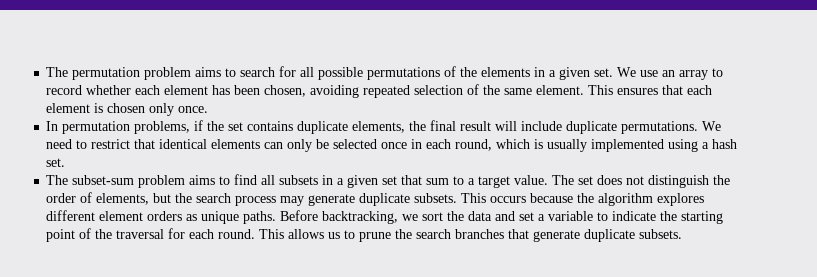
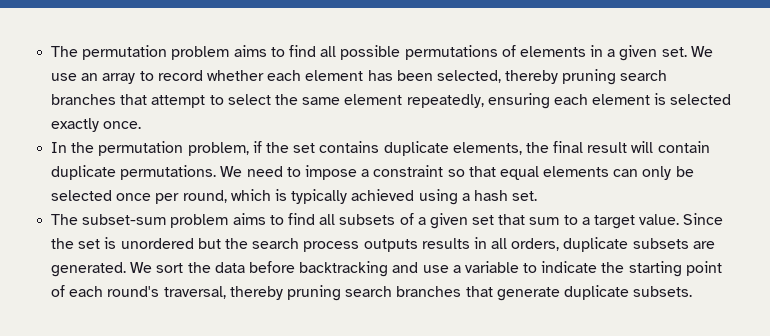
- The permutation problem aims to search for all possible permutations of the elements in a given set.
+ The permutation problem aims to find all possible permutations of elements in a given set.
- We use an array to record whether each element has been chosen, avoiding repeated selection of the same element. This ensures that each element is chosen only once.
+ We use an array to record whether each element has been selected, thereby pruning search branches that attempt to select the same element repeatedly, ensuring each element is selected exactly once.
- In permutation problems, if the set contains duplicate elements, the final result will include duplicate permutations.
+ In the permutation problem, if the set contains duplicate elements, the final result will contain duplicate permutations.
- We need to restrict that identical elements can only be selected once in each round, which is usually implemented using a hash set.
+ We need to impose a constraint so that equal elements can only be selected once per round, which is typically achieved using a hash set.
- The subset-sum problem aims to find all subsets in a given set that sum to a target value.
+ The subset-sum problem aims to find all subsets of a given set that sum to a target value.
- The set does not distinguish the order of elements, but the search process may generate duplicate subsets. This occurs because the algorithm explores different element orders as unique paths. Before backtracking, we sort the data and set a variable to indicate the starting point of the traversal for each round. This allows us to prune the search branches that generate duplicate subsets.
+ Since the set is unordered but the search process outputs results in all orders, duplicate subsets are generated. We sort the data before backtracking and use a variable to indicate the starting point of each round's traversal, thereby pruning search branches that generate duplicate subsets.

